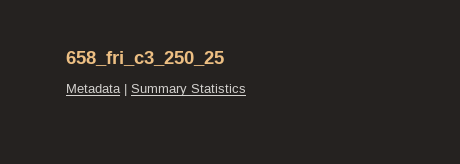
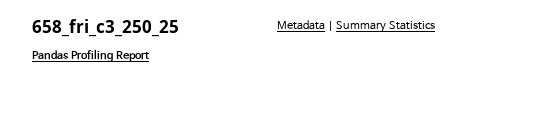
+ Pandas Profiling Report

